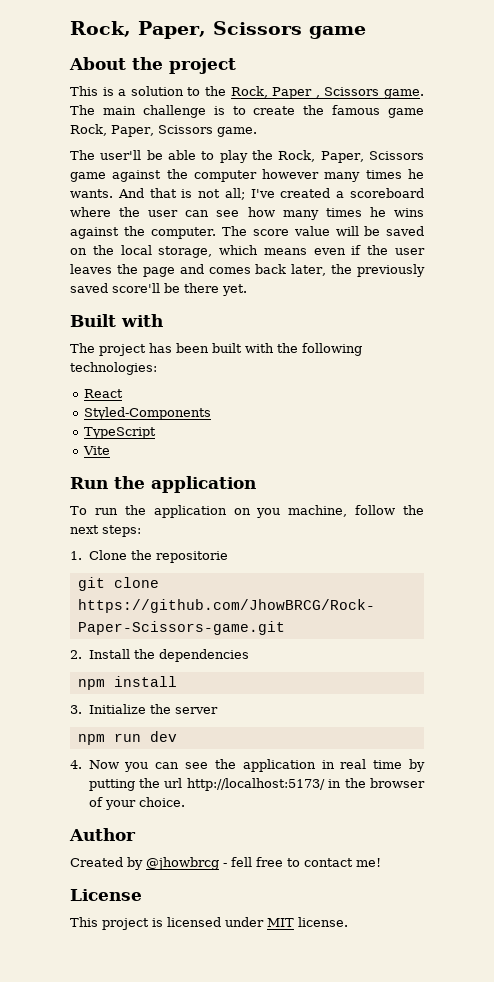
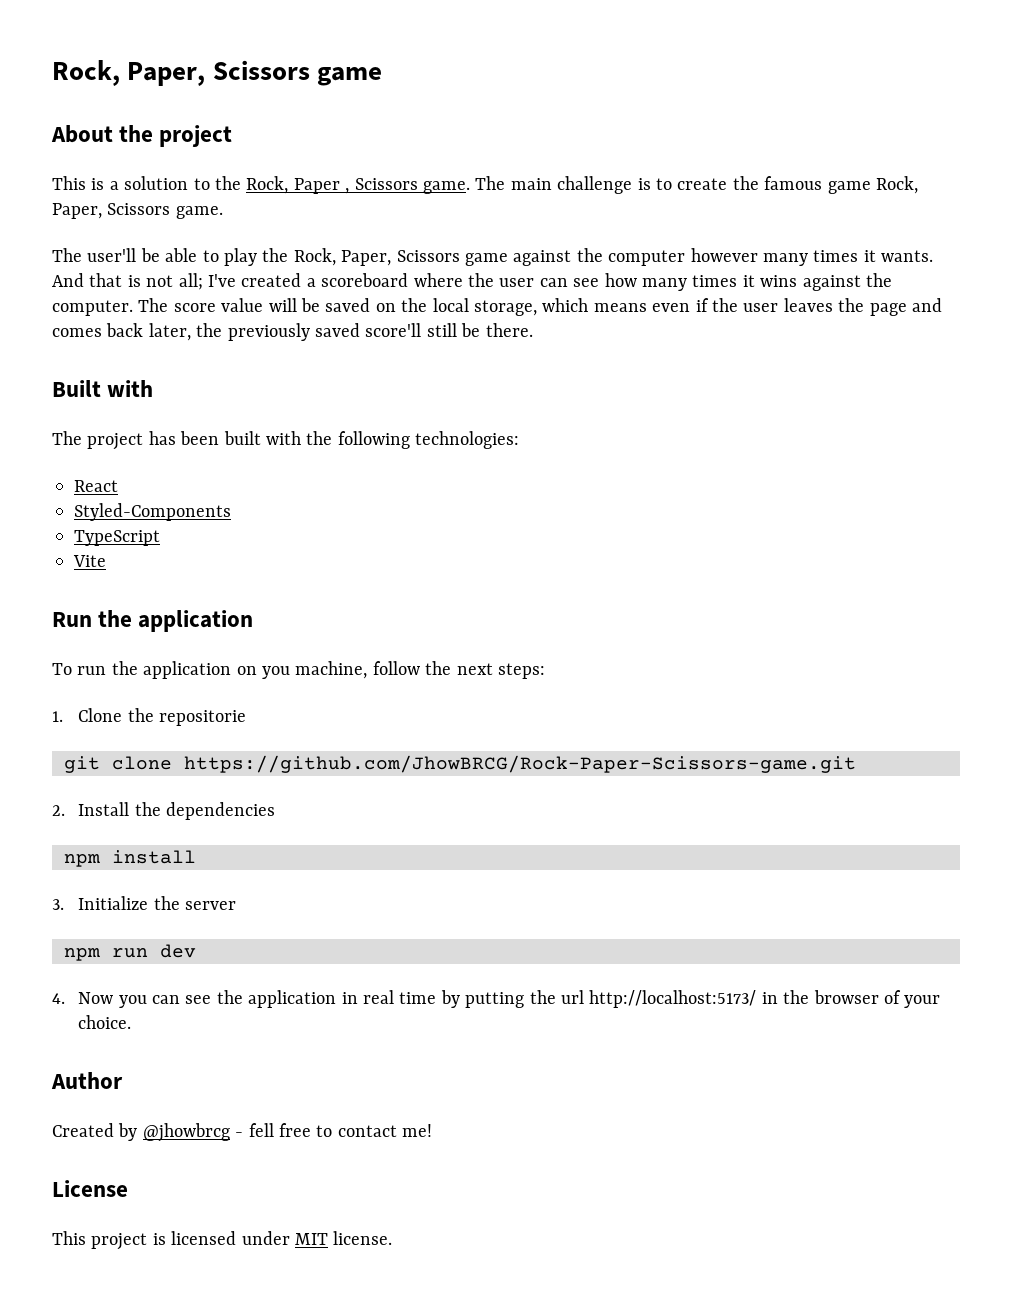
- The user'll be able to play the Rock, Paper, Scissors game against the computer however many times he wants.
+ The user'll be able to play the Rock, Paper, Scissors game against the computer however many times it wants.
- And that is not all; I've created a scoreboard where the user can see how many times he wins against the computer.
+ And that is not all; I've created a scoreboard where the user can see how many times it wins against the computer.
- The score value will be saved on the local storage, which means even if the user leaves the page and comes back later, the previously saved score'll be there yet.
+ The score value will be saved on the local storage, which means even if the user leaves the page and comes back later, the previously saved score'll still be there.

